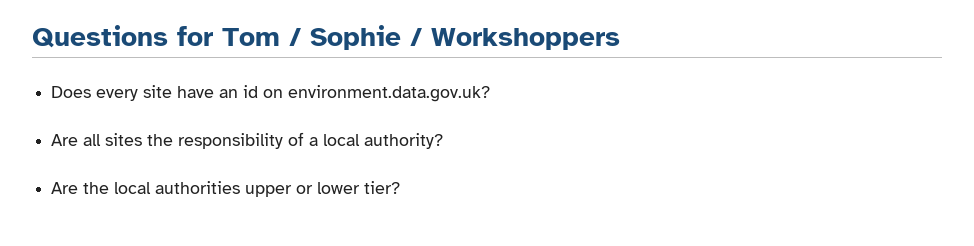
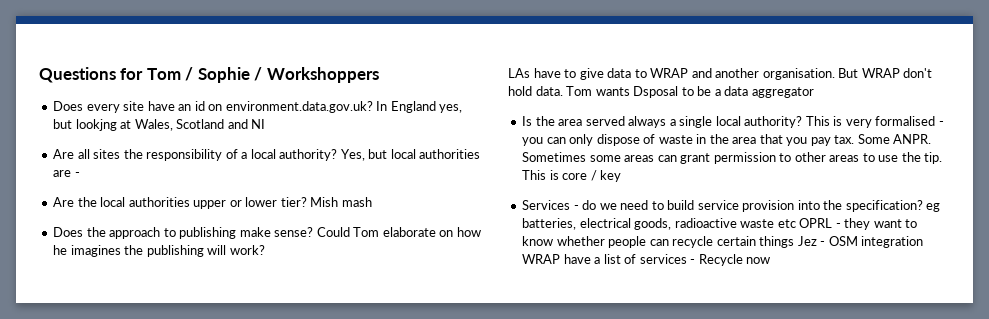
+ In England yes, but lookjng at Wales, Scotland and NI
+ Yes, but local authorities are -
+ Mish mash
+ Does the approach to publishing make sense? Could Tom elaborate on how he imagines the publishing will work?
+ LAs have to give data to WRAP and another organisation. But WRAP don't hold data. Tom wants Dsposal to be a data aggregator
+ Is the area served always a single local authority? This is very formalised - you can only dispose of waste in the area that you pay tax. Some ANPR. Sometimes some areas can grant permission to other areas to use the tip. This is core / key
+ Services - do we need to build service provision into the specification? eg batteries, electrical goods, radioactive waste etc OPRL - they want to know whether people can recycle certain things Jez - OSM integration WRAP have a list of services - Recycle now

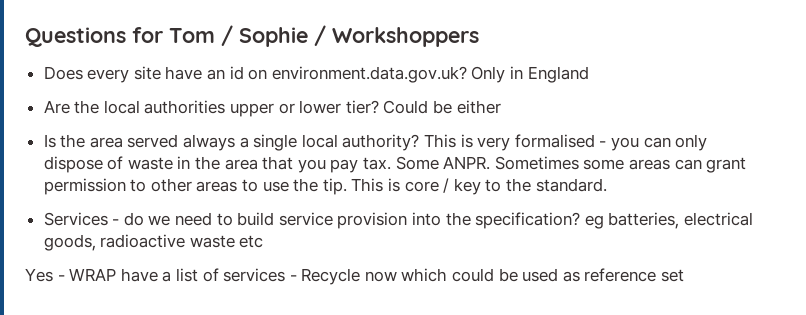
- In England yes, but lookjng at Wales, Scotland and NI
- Are all sites the responsibility of a local authority? Yes, but local authorities are -
+ Only in England
- Mish mash
- Does the approach to publishing make sense? Could Tom elaborate on how he imagines the publishing will work?
- LAs have to give data to WRAP and another organisation. But WRAP don't hold data. Tom wants Dsposal to be a data aggregator
+ Could be either
- This is core / key
+ This is core / key to the standard.
- Services - do we need to build service provision into the specification? eg batteries, electrical goods, radioactive waste etc OPRL - they want to know whether people can recycle certain things Jez - OSM integration WRAP have a list of services - Recycle now
+ Services - do we need to build service provision into the specification? eg batteries, electrical goods, radioactive waste etc
+ Yes - WRAP have a list of services - Recycle now which could be used as reference set

